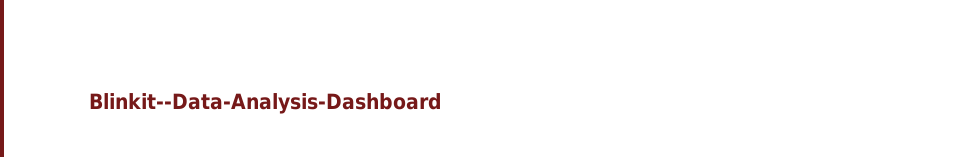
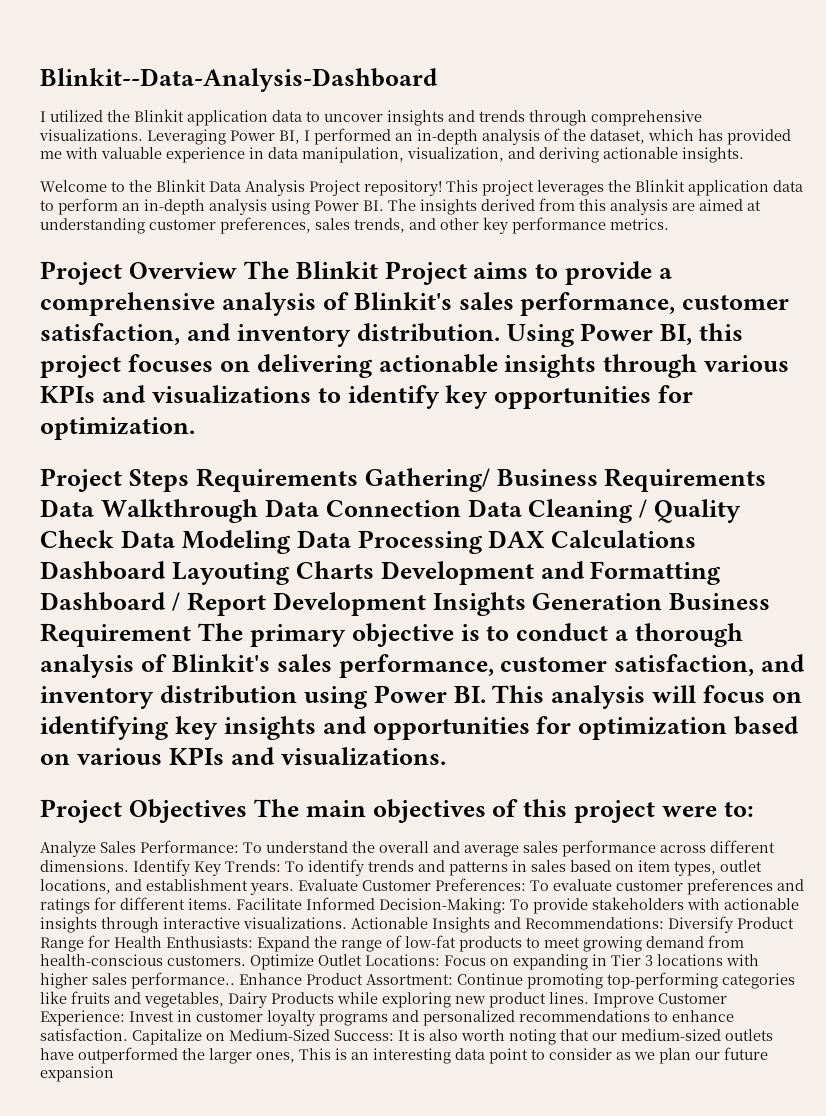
+ I utilized the Blinkit application data to uncover insights and trends through comprehensive visualizations. Leveraging Power BI, I performed an in-depth analysis of the dataset, which has provided me with valuable experience in data manipulation, visualization, and deriving actionable insights.
+ Welcome to the Blinkit Data Analysis Project repository! This project leverages the Blinkit application data to perform an in-depth analysis using Power BI. The insights derived from this analysis are aimed at understanding customer preferences, sales trends, and other key performance metrics.
+ Project Overview The Blinkit Project aims to provide a comprehensive analysis of Blinkit's sales performance, customer satisfaction, and inventory distribution. Using Power BI, this project focuses on delivering actionable insights through various KPIs and visualizations to identify key opportunities for optimization.
+ Project Steps Requirements Gathering/ Business Requirements Data Walkthrough Data Connection Data Cleaning / Quality Check Data Modeling Data Processing DAX Calculations Dashboard Layouting Charts Development and Formatting Dashboard / Report Development Insights Generation Business Requirement The primary objective is to conduct a thorough analysis of Blinkit's sales performance, customer satisfaction, and inventory distribution using Power BI. This analysis will focus on identifying key insights and opportunities for optimization based on various KPIs and visualizations.
+ Project Objectives The main objectives of this project were to:
+ Analyze Sales Performance: To understand the overall and average sales performance across different dimensions. Identify Key Trends: To identify trends and patterns in sales based on item types, outlet locations, and establishment years. Evaluate Customer Preferences: To evaluate customer preferences and ratings for different items. Facilitate Informed Decision-Making: To provide stakeholders with actionable insights through interactive visualizations. Actionable Insights and Recommendations: Diversify Product Range for Health Enthusiasts: Expand the range of low-fat products to meet growing demand from health-conscious customers. Optimize Outlet Locations: Focus on expanding in Tier 3 locations with higher sales performance.. Enhance Product Assortment: Continue promoting top-performing categories like fruits and vegetables, Dairy Products while exploring new product lines. Improve Customer Experience: Invest in customer loyalty programs and personalized recommendations to enhance satisfaction. Capitalize on Medium-Sized Success: It is also worth noting that our medium-sized outlets have outperformed the larger ones, This is an interesting data point to consider as we plan our future expansion

